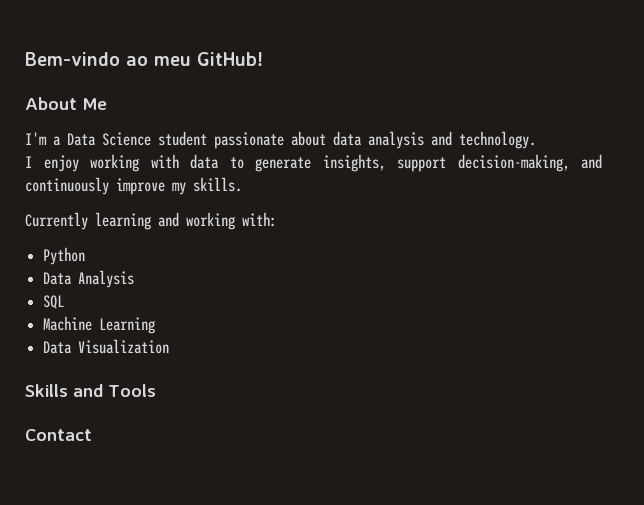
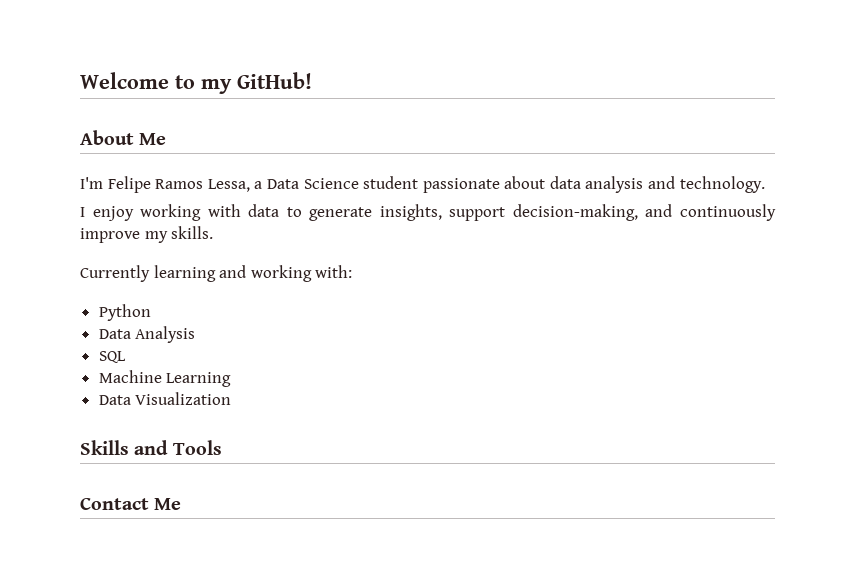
- Bem-vindo ao meu GitHub!
+ Welcome to my GitHub!
- I'm a Data Science student passionate about data analysis and technology.
+ I'm Felipe Ramos Lessa, a Data Science student passionate about data analysis and technology.
- Contact
+ Contact Me

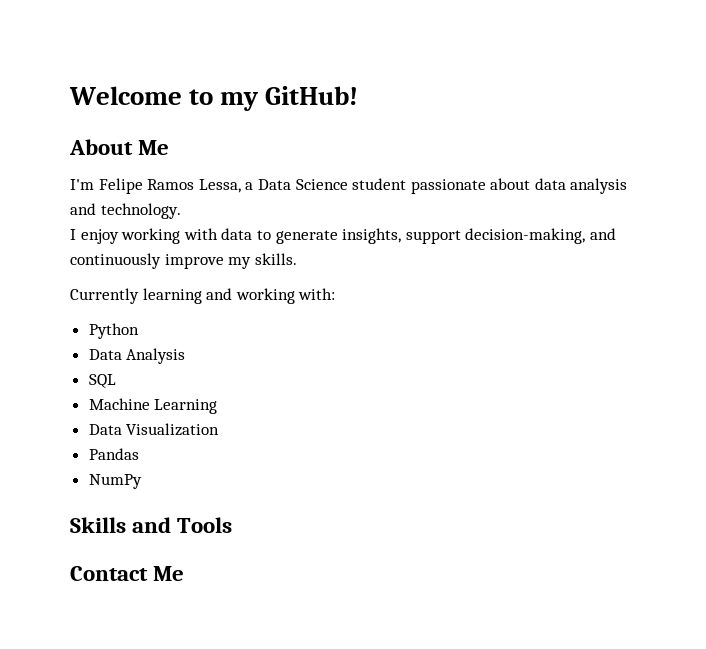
+ Pandas
+ NumPy

